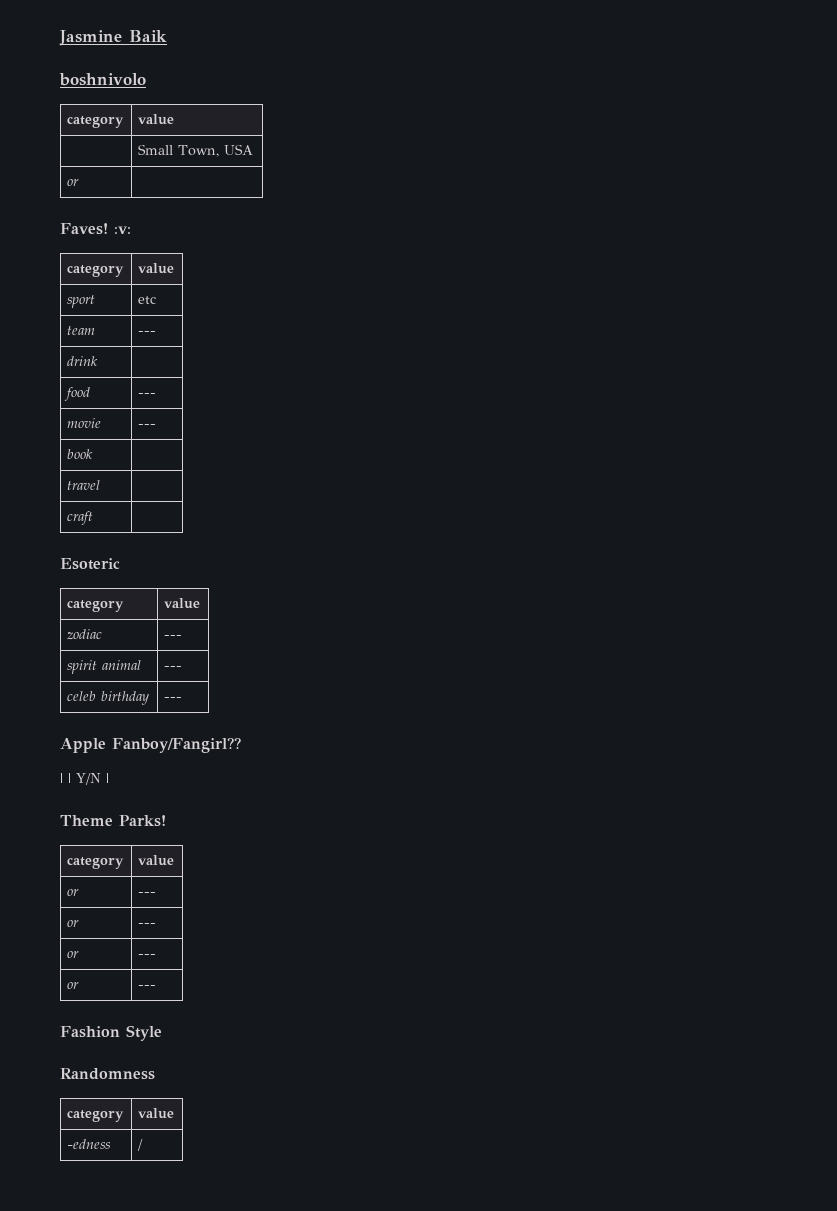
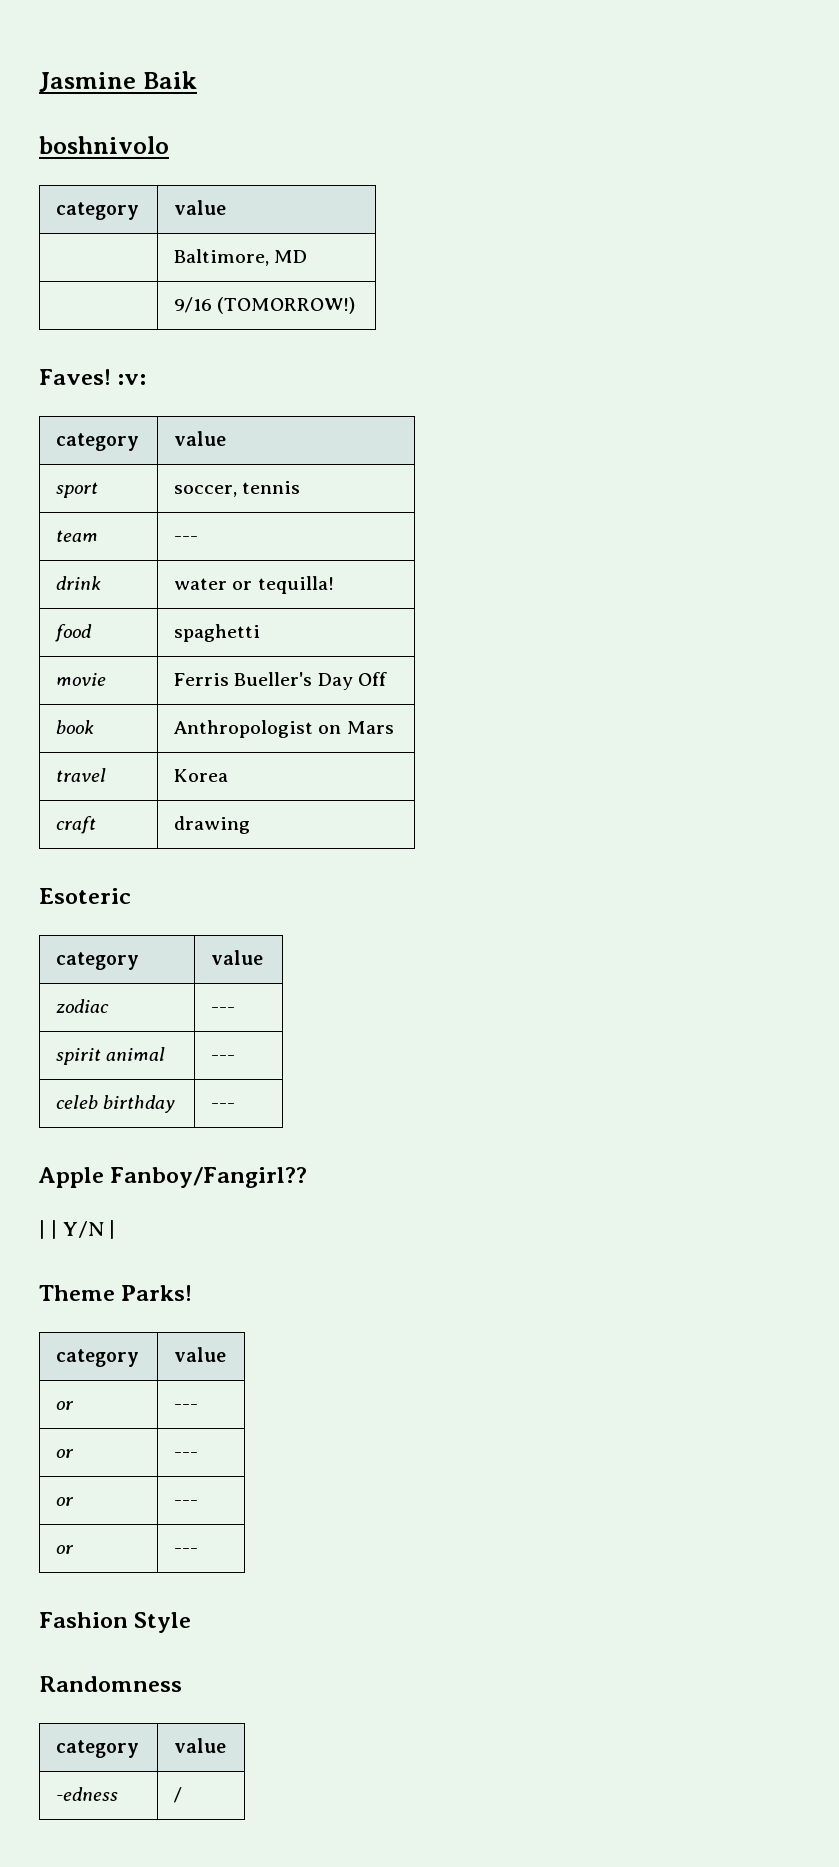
- | Small Town, USA
- or |
+ | Baltimore, MD
+ | 9/16 (TOMORROW!)
- sport | etc
+ sport | soccer, tennis
- drink |
+ drink | water or tequilla!
- food | ---
+ food | spaghetti
- movie | ---
- book |
+ movie | Ferris Bueller's Day Off
+ book | Anthropologist on Mars
- travel |
+ travel | Korea
- craft |
+ craft | drawing

